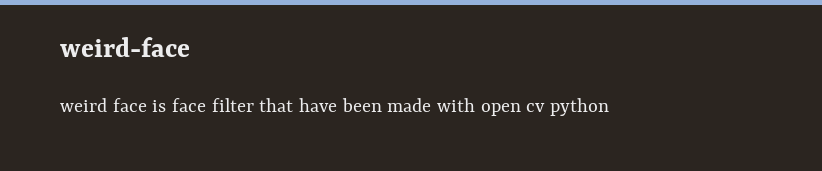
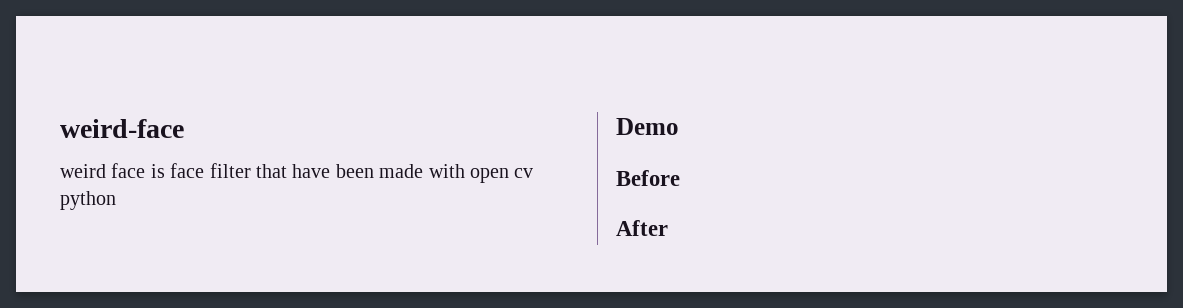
+ Demo
+ Before
+ After

